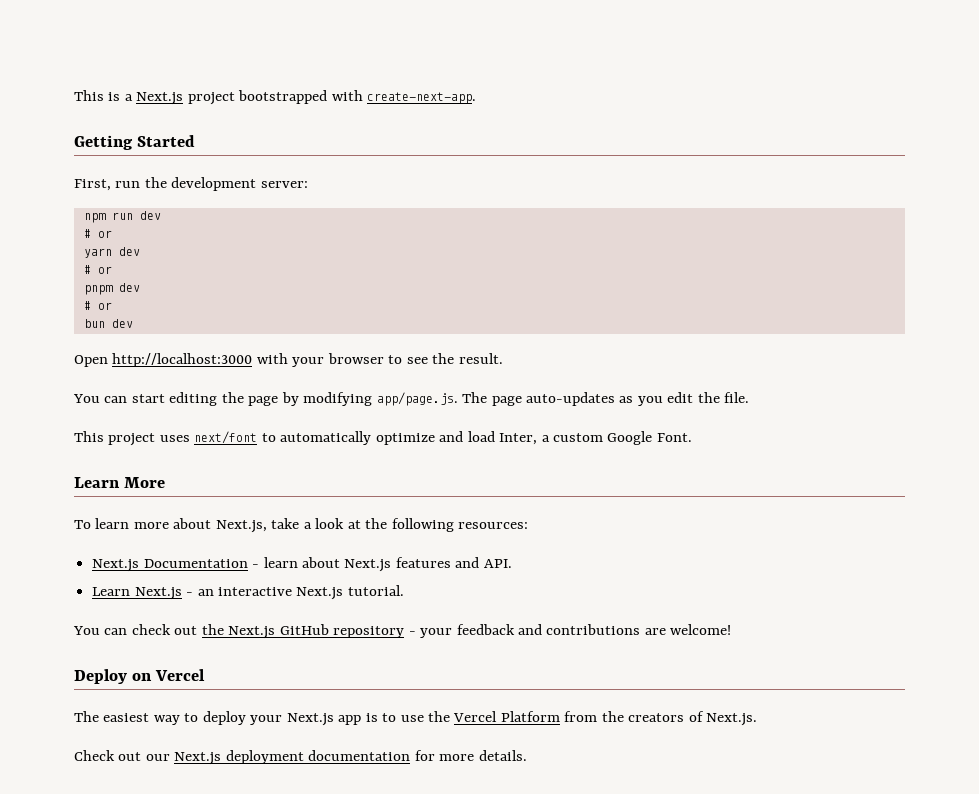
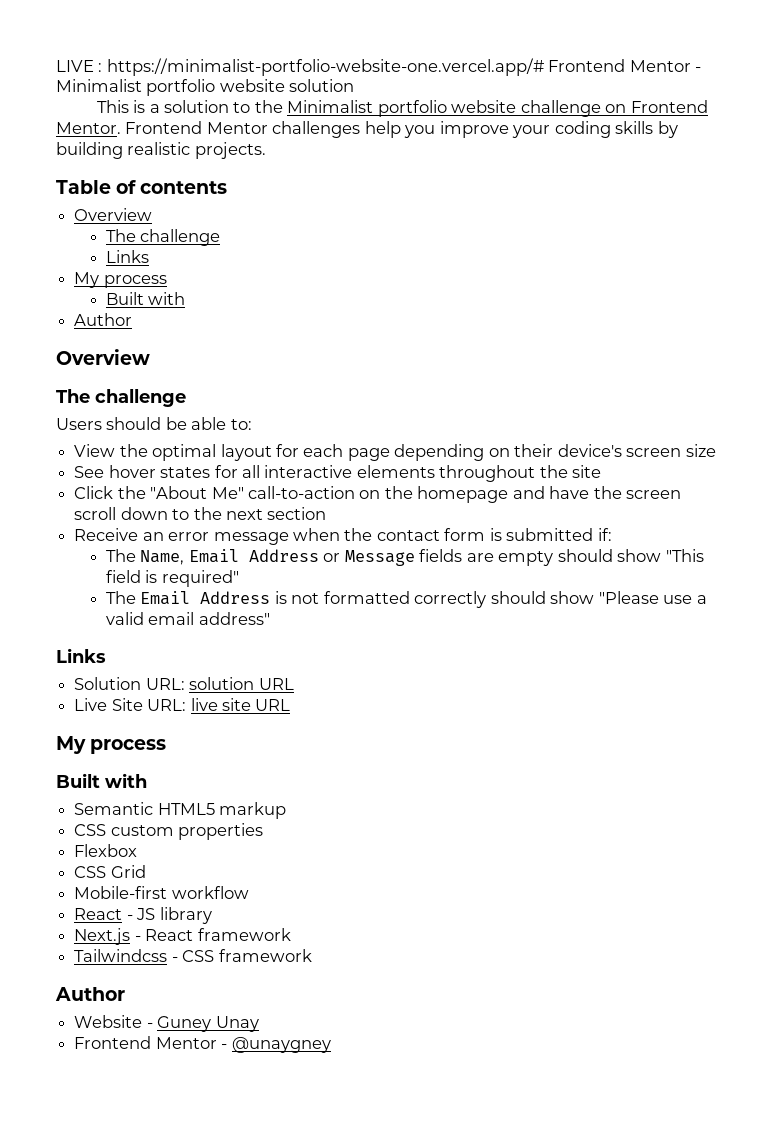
- This is a Next.js project bootstrapped with create-next-app.
- Getting Started
- First, run the development server:
- npm run dev
- # or
- yarn dev
- # or
- pnpm dev
- # or
- bun dev
- Open http://localhost:3000 with your browser to see the result.
- You can start editing the page by modifying app/page.js. The page auto-updates as you edit the file.
- This project uses next/font to automatically optimize and load Inter, a custom Google Font.
- Learn More
- To learn more about Next.js, take a look at the following resources:
- Next.js Documentation - learn about Next.js features and API.
- Learn Next.js - an interactive Next.js tutorial.
- You can check out the Next.js GitHub repository - your feedback and contributions are welcome!
- Deploy on Vercel
- The easiest way to deploy your Next.js app is to use the Vercel Platform from the creators of Next.js.
- Check out our Next.js deployment documentation for more details.
+ LIVE : https://minimalist-portfolio-website-one.vercel.app/# Frontend Mentor - Minimalist portfolio website solution
+ This is a solution to the Minimalist portfolio website challenge on Frontend Mentor. Frontend Mentor challenges help you improve your coding skills by building realistic projects.
+ Table of contents
+ Overview
+ The challenge
+ Links
+ My process
+ Built with
+ Author
+ Overview
+ The challenge
+ Users should be able to:
+ View the optimal layout for each page depending on their device's screen size
+ See hover states for all interactive elements throughout the site
+ Click the "About Me" call-to-action on the homepage and have the screen scroll down to the next section
+ Receive an error message when the contact form is submitted if:
+ The Name, Email Address or Message fields are empty should show "This field is required"
+ The Email Address is not formatted correctly should show "Please use a valid email address"
+ Links
+ Solution URL: solution URL
+ Live Site URL: live site URL
+ My process
+ Built with
+ Semantic HTML5 markup
+ CSS custom properties
+ Flexbox
+ CSS Grid
+ Mobile-first workflow
+ React - JS library
+ Next.js - React framework
+ Tailwindcss - CSS framework
+ Author
+ Website - Guney Unay
+ Frontend Mentor - @unaygney

